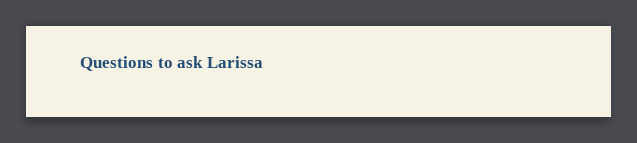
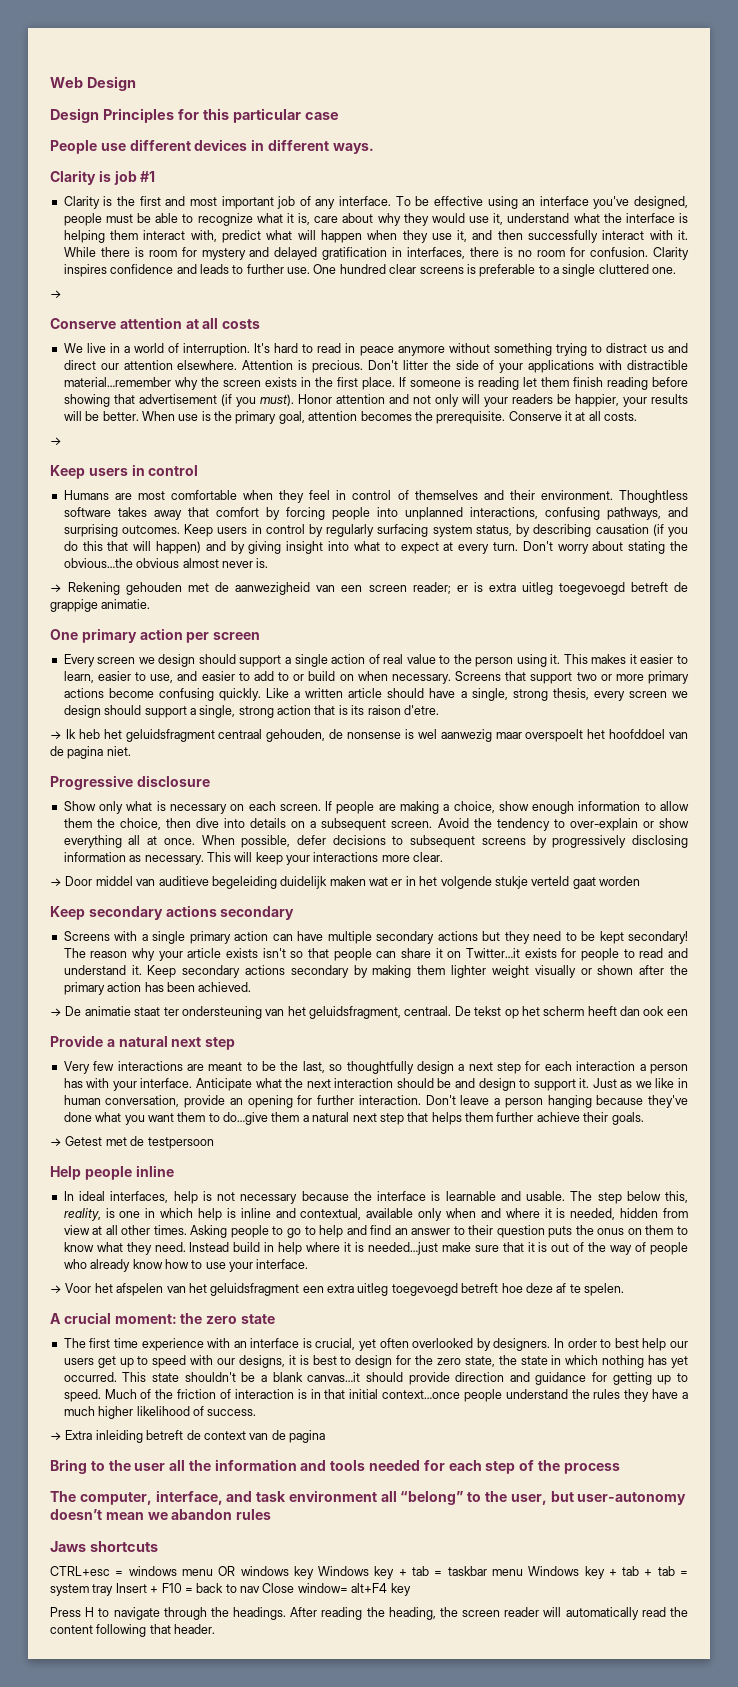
- Questions to ask Larissa
+ Web Design
+ Design Principles for this particular case
+ People use different devices in different ways.
+ Clarity is job #1
+ Clarity is the first and most important job of any interface. To be effective using an interface you've designed, people must be able to recognize what it is, care about why they would use it, understand what the interface is helping them interact with, predict what will happen when they use it, and then successfully interact with it. While there is room for mystery and delayed gratification in interfaces, there is no room for confusion. Clarity inspires confidence and leads to further use. One hundred clear screens is preferable to a single cluttered one.
+ →
+ Conserve attention at all costs
+ We live in a world of interruption. It's hard to read in peace anymore without something trying to distract us and direct our attention elsewhere. Attention is precious. Don't litter the side of your applications with distractible material…remember why the screen exists in the first place. If someone is reading let them finish reading before showing that advertisement (if you must). Honor attention and not only will your readers be happier, your results will be better. When use is the primary goal, attention becomes the prerequisite. Conserve it at all costs.
+ →
+ Keep users in control
+ Humans are most comfortable when they feel in control of themselves and their environment. Thoughtless software takes away that comfort by forcing people into unplanned interactions, confusing pathways, and surprising outcomes. Keep users in control by regularly surfacing system status, by describing causation (if you do this that will happen) and by giving insight into what to expect at every turn. Don't worry about stating the obvious…the obvious almost never is.
+ → Rekening gehouden met de aanwezigheid van een screen reader; er is extra uitleg toegevoegd betreft de grappige animatie.
+ One primary action per screen
+ Every screen we design should support a single action of real value to the person using it. This makes it easier to learn, easier to use, and easier to add to or build on when necessary. Screens that support two or more primary actions become confusing quickly. Like a written article should have a single, strong thesis, every screen we design should support a single, strong action that is its raison d'etre.
+ → Ik heb het geluidsfragment centraal gehouden, de nonsense is wel aanwezig maar overspoelt het hoofddoel van de pagina niet.
+ Progressive disclosure
+ Show only what is necessary on each screen. If people are making a choice, show enough information to allow them the choice, then dive into details on a subsequent screen. Avoid the tendency to over-explain or show everything all at once. When possible, defer decisions to subsequent screens by progressively disclosing information as necessary. This will keep your interactions more clear.
+ → Door middel van auditieve begeleiding duidelijk maken wat er in het volgende stukje verteld gaat worden
+ Keep secondary actions secondary
+ Screens with a single primary action can have multiple secondary actions but they need to be kept secondary! The reason why your article exists isn't so that people can share it on Twitter…it exists for people to read and understand it. Keep secondary actions secondary by making them lighter weight visually or shown after the primary action has been achieved.
+ → De animatie staat ter ondersteuning van het geluidsfragment, centraal. De tekst op het scherm heeft dan ook een
+ Provide a natural next step
+ Very few interactions are meant to be the last, so thoughtfully design a next step for each interaction a person has with your interface. Anticipate what the next interaction should be and design to support it. Just as we like in human conversation, provide an opening for further interaction. Don't leave a person hanging because they've done what you want them to do…give them a natural next step that helps them further achieve their goals.
+ → Getest met de testpersoon
+ Help people inline
+ In ideal interfaces, help is not necessary because the interface is learnable and usable. The step below this, reality, is one in which help is inline and contextual, available only when and where it is needed, hidden from view at all other times. Asking people to go to help and find an answer to their question puts the onus on them to know what they need. Instead build in help where it is needed…just make sure that it is out of the way of people who already know how to use your interface.
+ → Voor het afspelen van het geluidsfragment een extra uitleg toegevoegd betreft hoe deze af te spelen.
+ A crucial moment: the zero state
+ The first time experience with an interface is crucial, yet often overlooked by designers. In order to best help our users get up to speed with our designs, it is best to design for the zero state, the state in which nothing has yet occurred. This state shouldn't be a blank canvas…it should provide direction and guidance for getting up to speed. Much of the friction of interaction is in that initial context…once people understand the rules they have a much higher likelihood of success.
+ → Extra inleiding betreft de context van de pagina
+ Bring to the user all the information and tools needed for each step of the process
+ The computer, interface, and task environment all “belong” to the user, but user-autonomy doesn’t mean we abandon rules
+ Jaws shortcuts
+ CTRL+esc = windows menu OR windows key Windows key + tab = taskbar menu Windows key + tab + tab = system tray Insert + F10 = back to nav Close window= alt+F4 key
+ Press H to navigate through the headings. After reading the heading, the screen reader will automatically read the content following that header.

